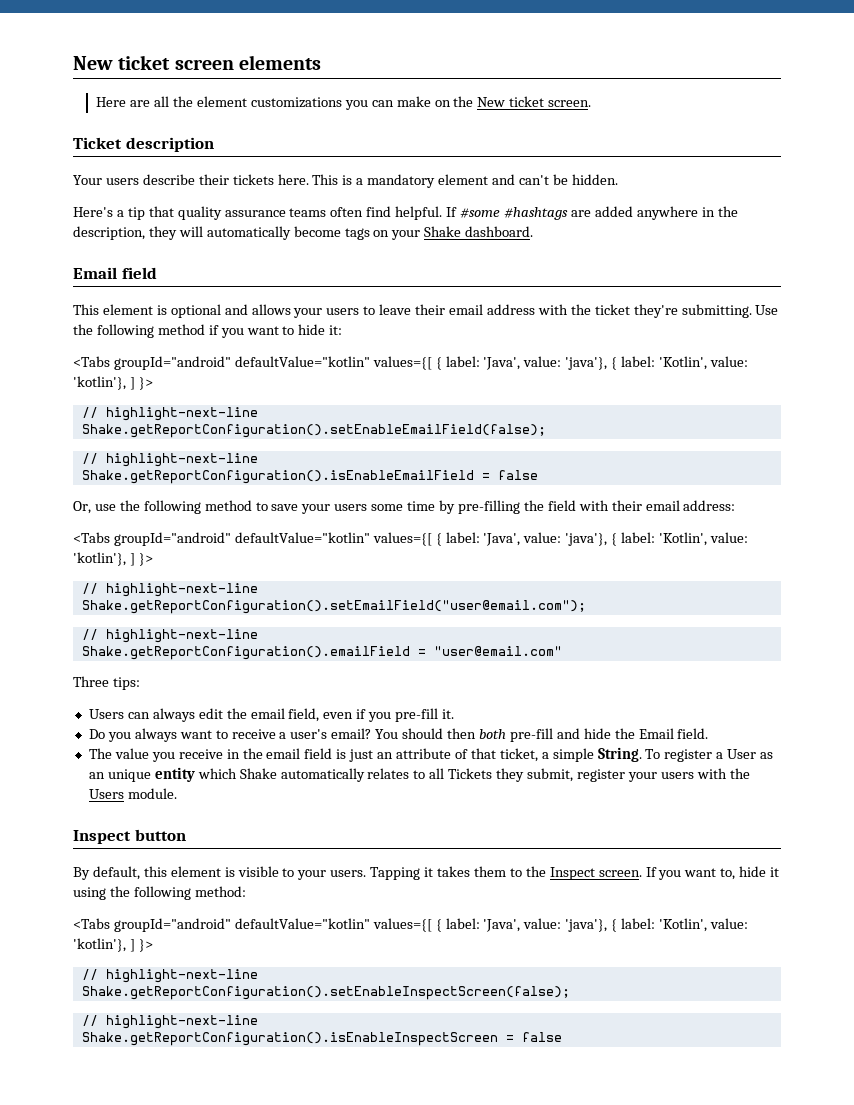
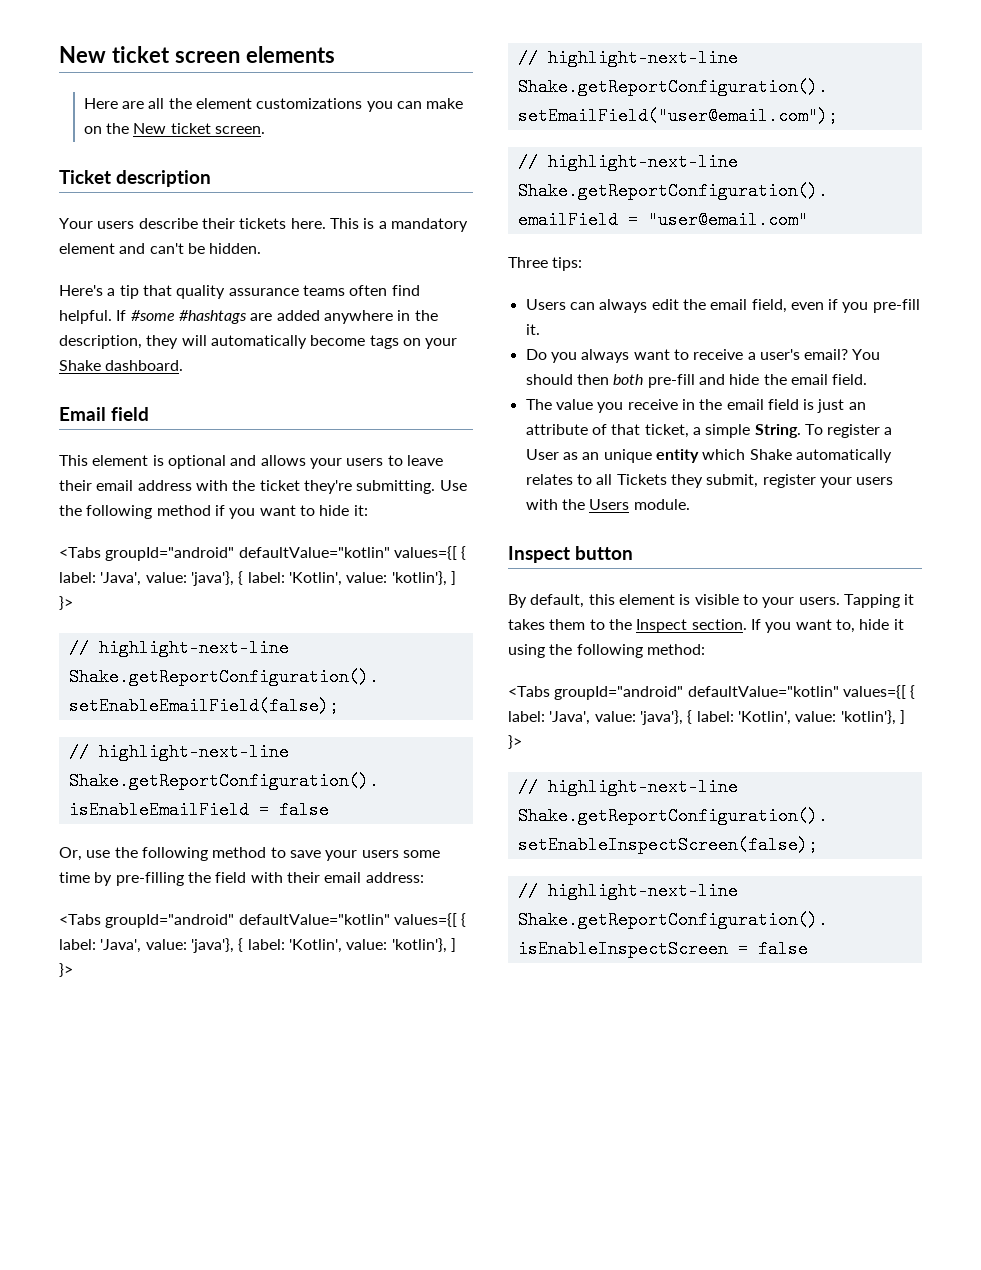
- You should then both pre-fill and hide the Email field.
+ You should then both pre-fill and hide the email field.
- Tapping it takes them to the Inspect screen.
+ Tapping it takes them to the Inspect section.

